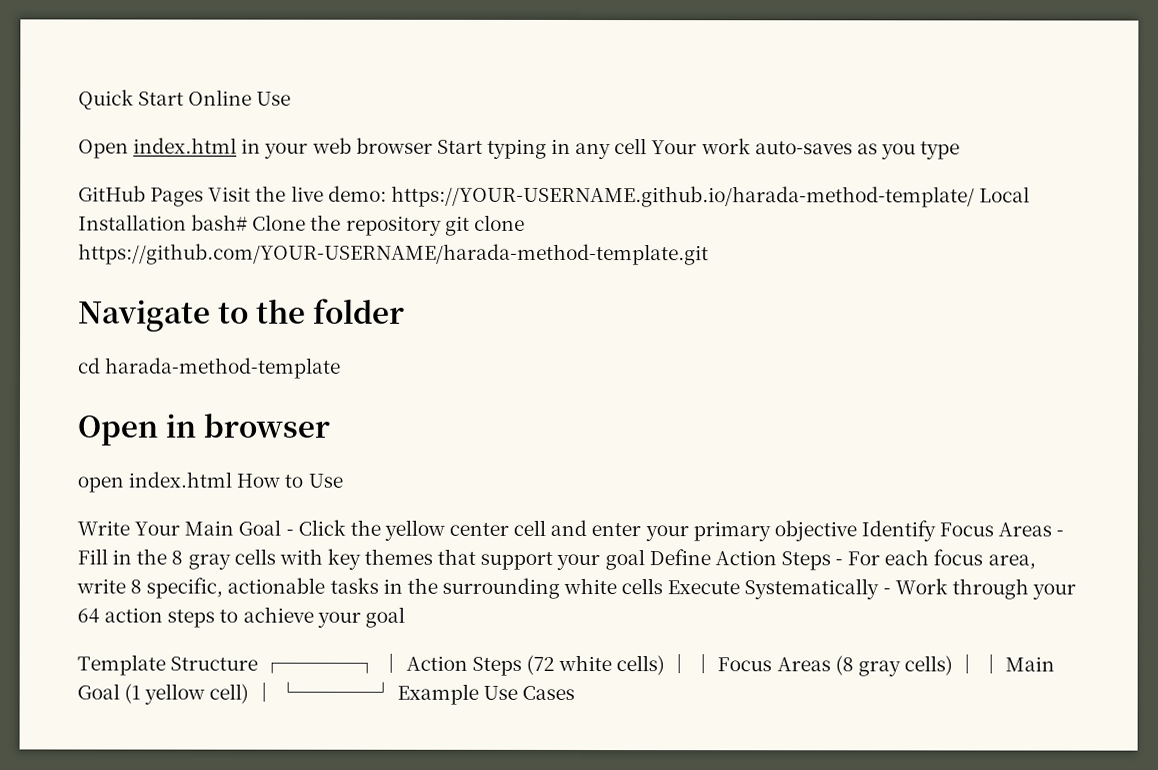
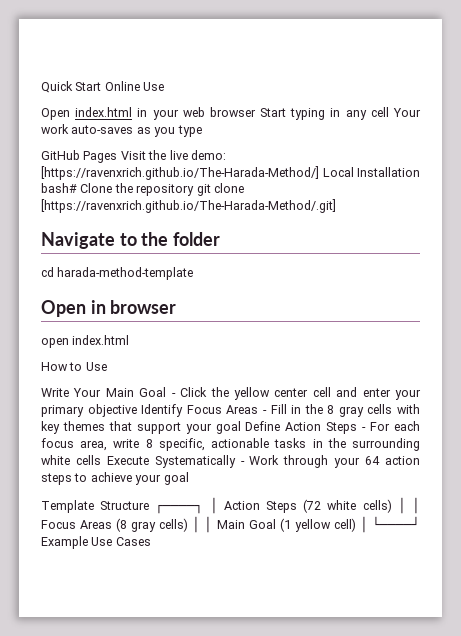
- GitHub Pages Visit the live demo: https://YOUR-USERNAME.github.io/harada-method-template/ Local Installation bash# Clone the repository git clone https://github.com/YOUR-USERNAME/harada-method-template.git
+ GitHub Pages Visit the live demo: [https://ravenxrich.github.io/The-Harada-Method/] Local Installation bash# Clone the repository git clone [https://ravenxrich.github.io/The-Harada-Method/.git]
- open index.html How to Use
+ open index.html
+ How to Use

